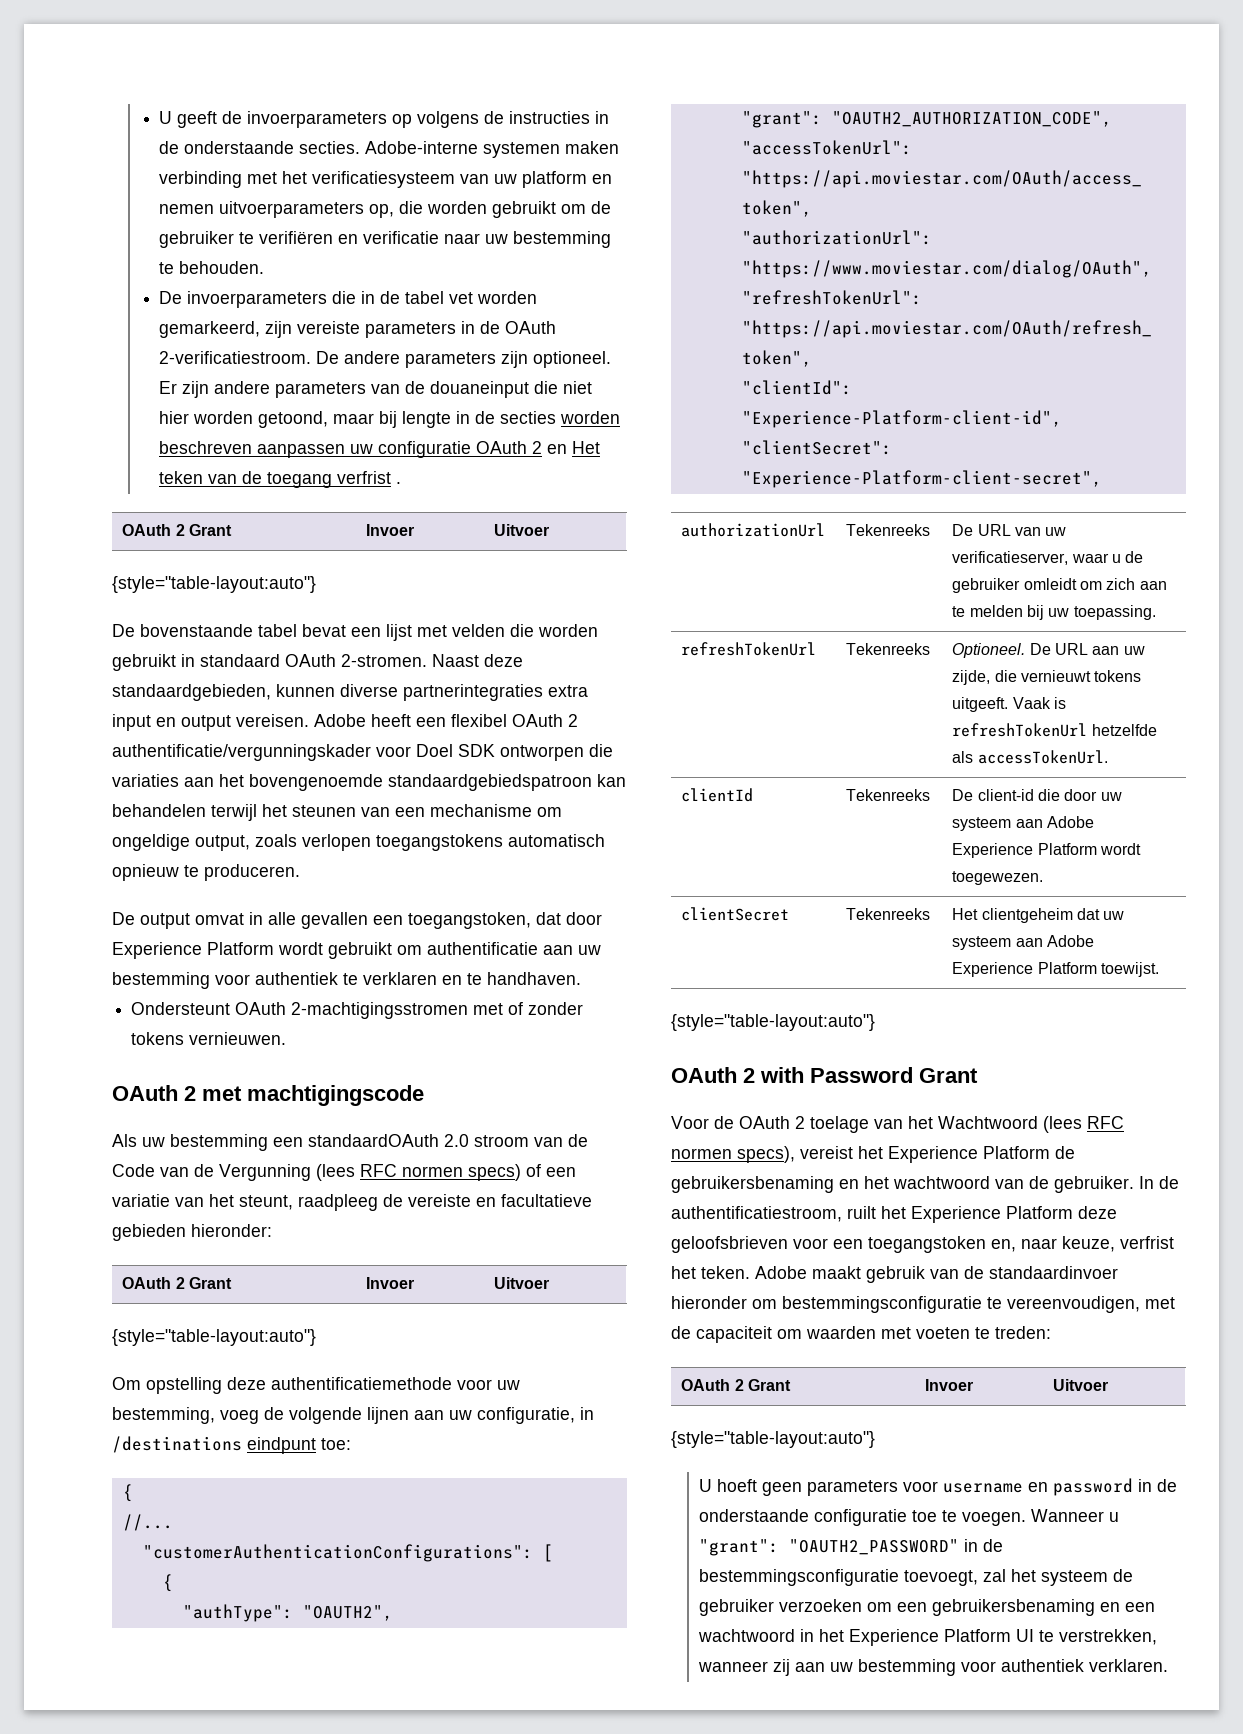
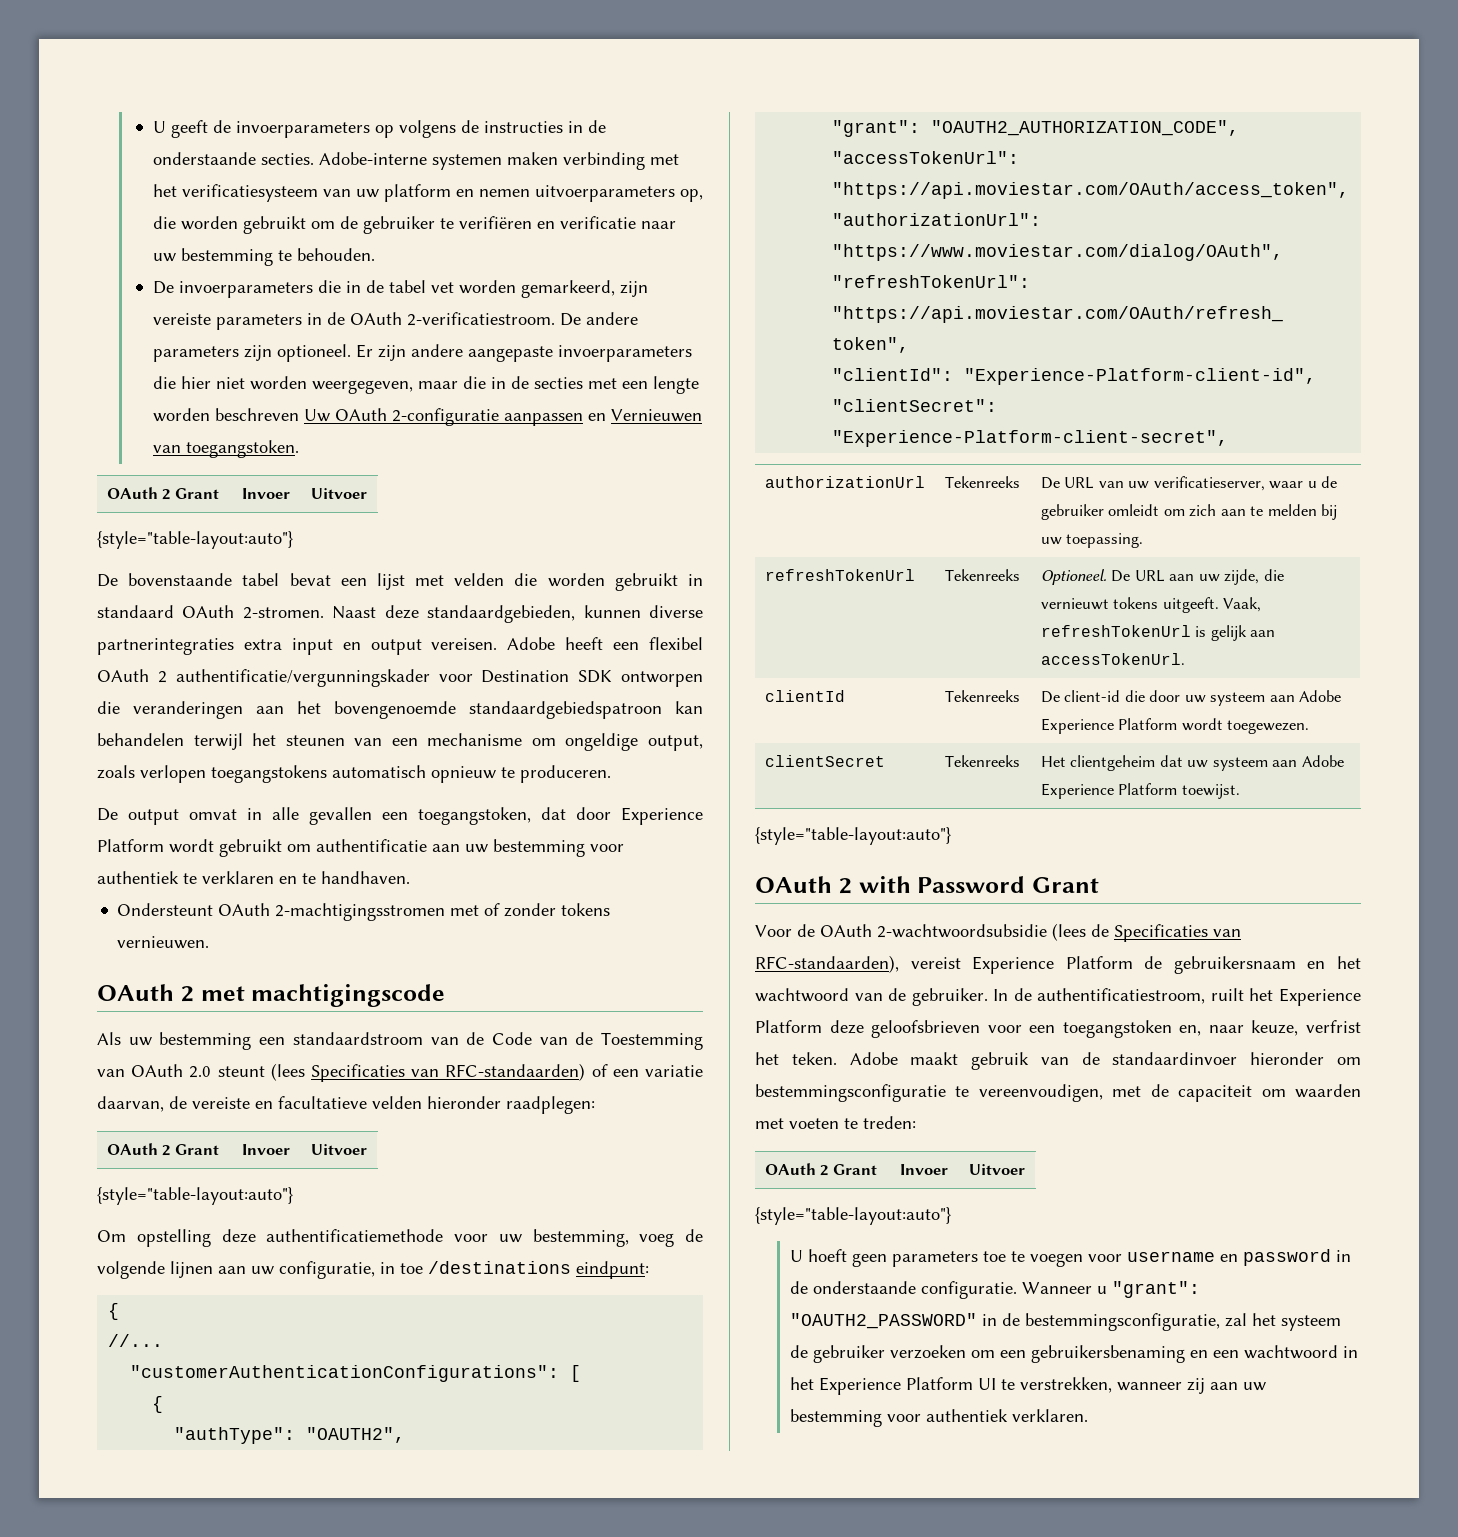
- Er zijn andere parameters van de douaneinput die niet hier worden getoond, maar bij lengte in de secties worden beschreven aanpassen uw configuratie OAuth 2 en Het teken van de toegang verfrist .
+ Er zijn andere aangepaste invoerparameters die hier niet worden weergegeven, maar die in de secties met een lengte worden beschreven Uw OAuth 2-configuratie aanpassen en Vernieuwen van toegangstoken.
- Adobe heeft een flexibel OAuth 2 authentificatie/vergunningskader voor Doel SDK ontworpen die variaties aan het bovengenoemde standaardgebiedspatroon kan behandelen terwijl het steunen van een mechanisme om ongeldige output, zoals verlopen toegangstokens automatisch opnieuw te produceren.
+ Adobe heeft een flexibel OAuth 2 authentificatie/vergunningskader voor Destination SDK ontworpen die veranderingen aan het bovengenoemde standaardgebiedspatroon kan behandelen terwijl het steunen van een mechanisme om ongeldige output, zoals verlopen toegangstokens automatisch opnieuw te produceren.
- Als uw bestemming een standaardOAuth 2.0 stroom van de Code van de Vergunning (lees RFC normen specs) of een variatie van het steunt, raadpleeg de vereiste en facultatieve gebieden hieronder:
+ Als uw bestemming een standaardstroom van de Code van de Toestemming van OAuth 2.0 steunt (lees Specificaties van RFC-standaarden) of een variatie daarvan, de vereiste en facultatieve velden hieronder raadplegen:
- Om opstelling deze authentificatiemethode voor uw bestemming, voeg de volgende lijnen aan uw configuratie, in /destinations eindpunt toe:
+ Om opstelling deze authentificatiemethode voor uw bestemming, voeg de volgende lijnen aan uw configuratie, in toe /destinations eindpunt:
- refreshTokenUrl | Tekenreeks | Optioneel. De URL aan uw zijde, die vernieuwt tokens uitgeeft. Vaak is refreshTokenUrl hetzelfde als accessTokenUrl.
+ refreshTokenUrl | Tekenreeks | Optioneel. De URL aan uw zijde, die vernieuwt tokens uitgeeft. Vaak, refreshTokenUrl is gelijk aan accessTokenUrl.
- Voor de OAuth 2 toelage van het Wachtwoord (lees RFC normen specs), vereist het Experience Platform de gebruikersbenaming en het wachtwoord van de gebruiker.
+ Voor de OAuth 2-wachtwoordsubsidie (lees de Specificaties van RFC-standaarden), vereist Experience Platform de gebruikersnaam en het wachtwoord van de gebruiker.
- U hoeft geen parameters voor username en password in de onderstaande configuratie toe te voegen.
+ U hoeft geen parameters toe te voegen voor username en password in de onderstaande configuratie.
- Wanneer u "grant": "OAUTH2_PASSWORD" in de bestemmingsconfiguratie toevoegt, zal het systeem de gebruiker verzoeken om een gebruikersbenaming en een wachtwoord in het Experience Platform UI te verstrekken, wanneer zij aan uw bestemming voor authentiek verklaren.
+ Wanneer u "grant": "OAUTH2_PASSWORD" in de bestemmingsconfiguratie, zal het systeem de gebruiker verzoeken om een gebruikersbenaming en een wachtwoord in het Experience Platform UI te verstrekken, wanneer zij aan uw bestemming voor authentiek verklaren.

